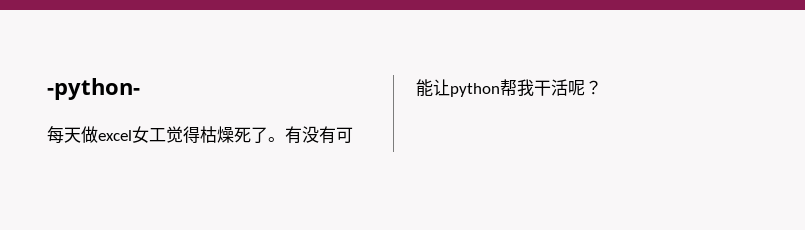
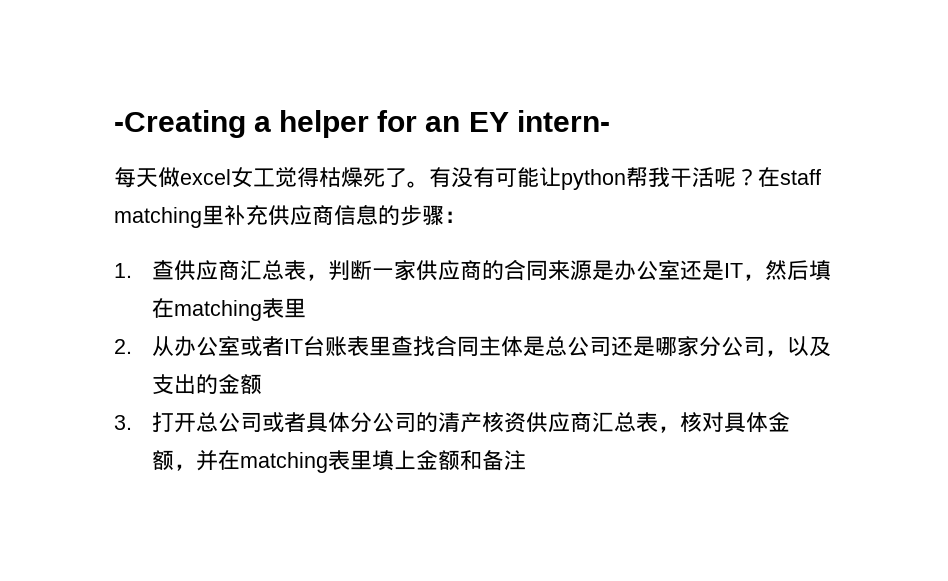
- -python-
+ -Creating a helper for an EY intern-
+ 在staff matching里补充供应商信息的步骤：
+ 1.查供应商汇总表，判断一家供应商的合同来源是办公室还是IT，然后填在matching表里
+ 2.从办公室或者IT台账表里查找合同主体是总公司还是哪家分公司，以及支出的金额
+ 3.打开总公司或者具体分公司的清产核资供应商汇总表，核对具体金额，并在matching表里填上金额和备注

